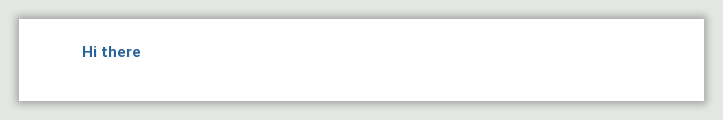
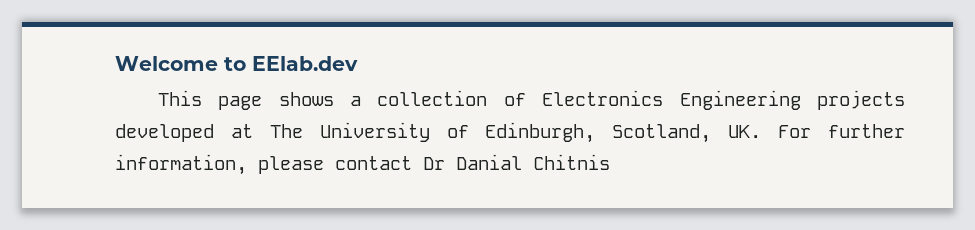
- Hi there
+ Welcome to EElab.dev
+ This page shows a collection of Electronics Engineering projects developed at The University of Edinburgh, Scotland, UK. For further information, please contact Dr Danial Chitnis

